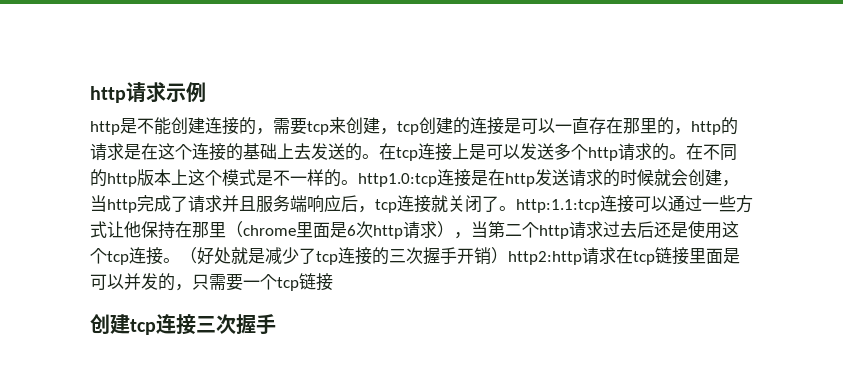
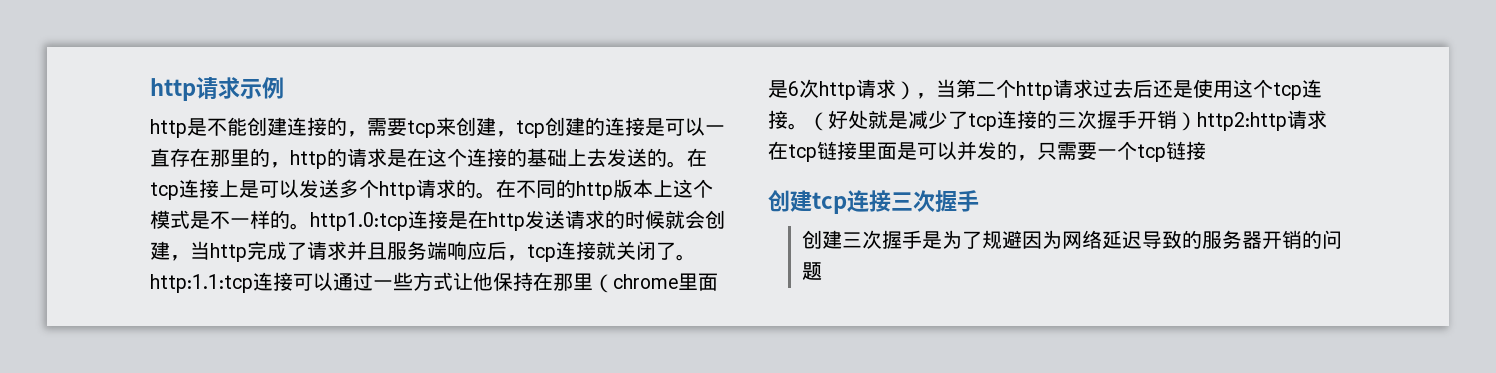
+ 创建三次握手是为了规避因为网络延迟导致的服务器开销的问题

